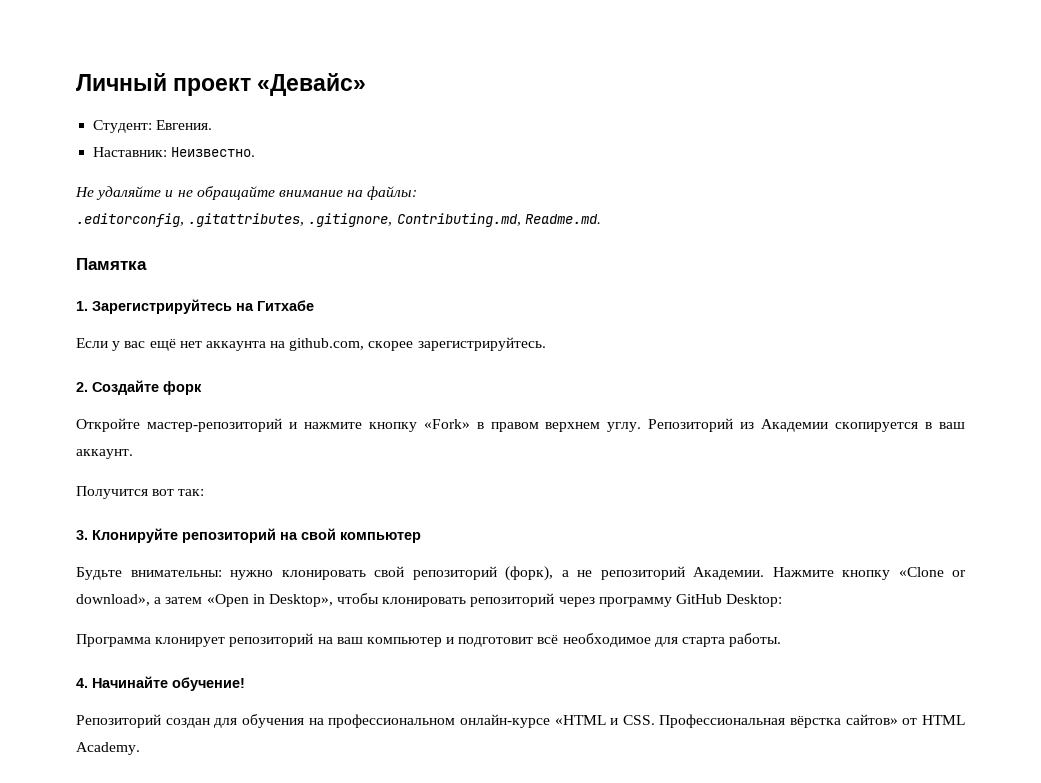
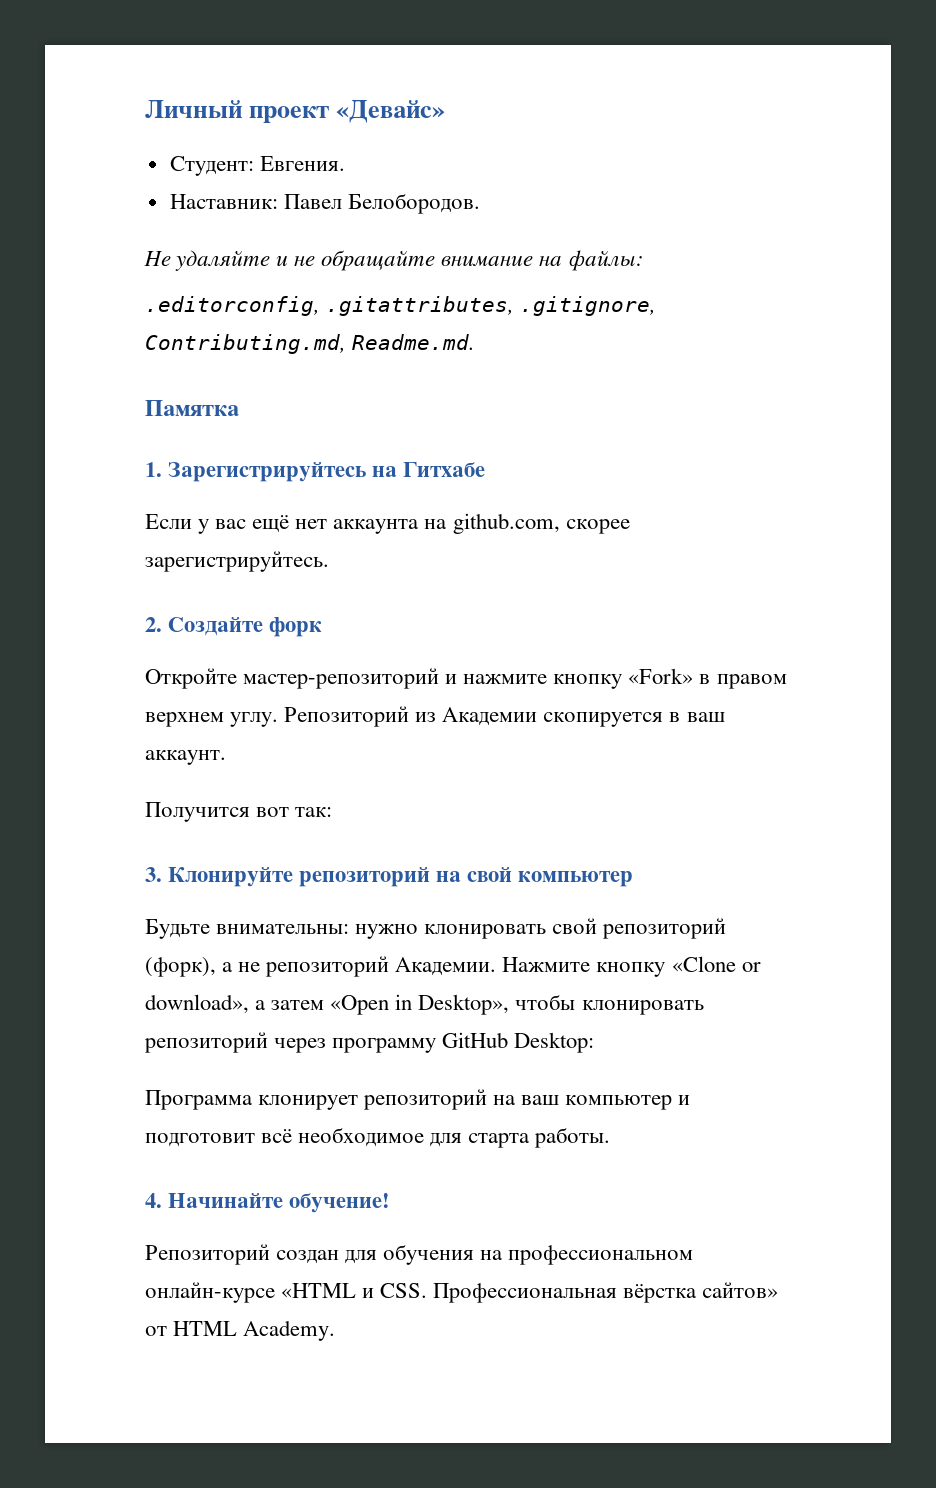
- Наставник: Неизвестно.
+ Наставник: Павел Белобородов.

